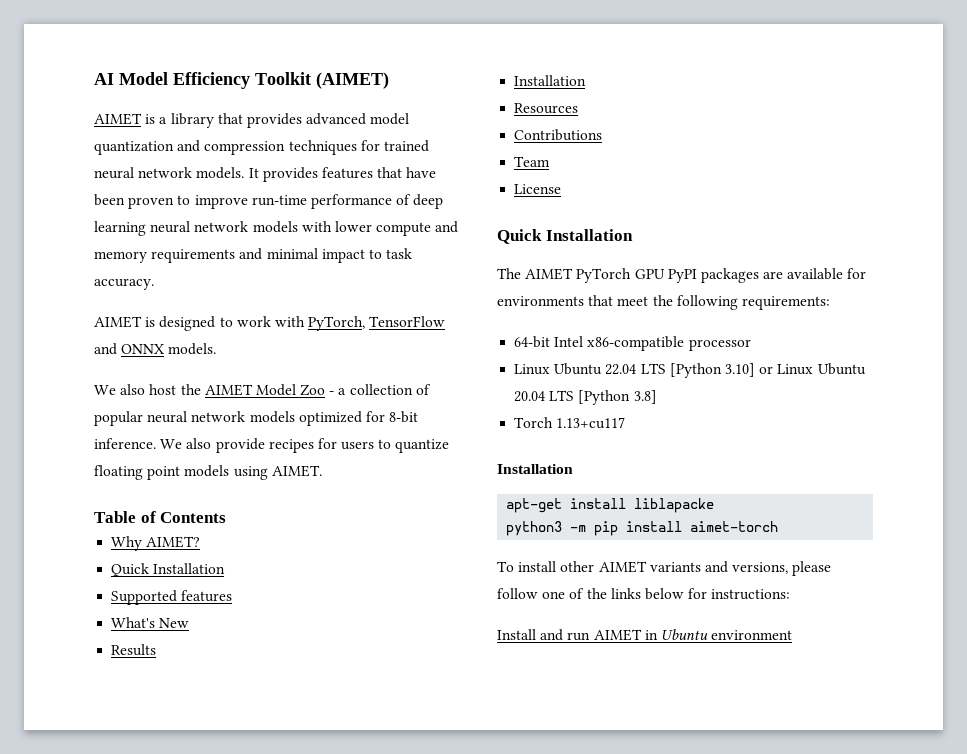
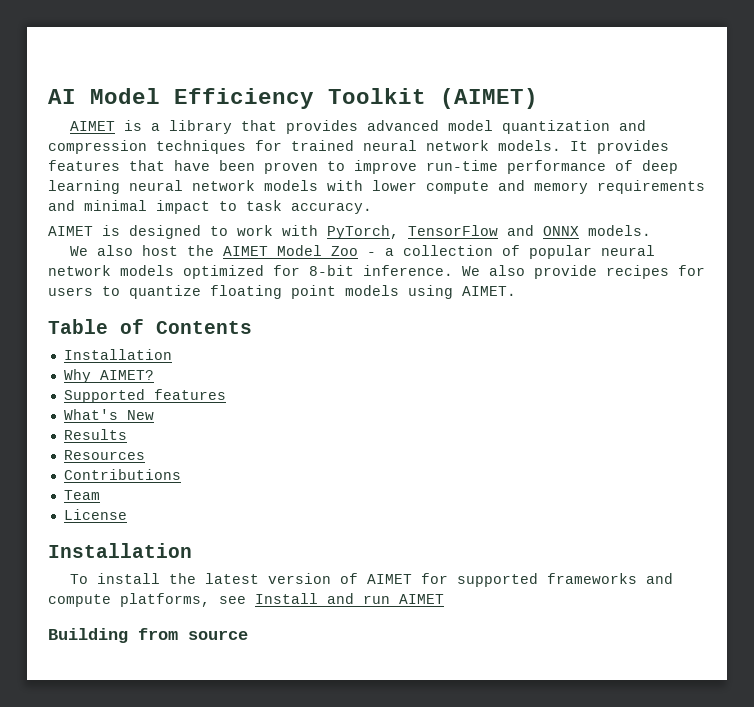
  Table of Contents
+ Installation
  Why AIMET?
- Quick Installation
  Results
- Installation
  License
- Quick Installation
- The AIMET PyTorch GPU PyPI packages are available for environments that meet the following requirements:
- 64-bit Intel x86-compatible processor
- Linux Ubuntu 22.04 LTS [Python 3.10] or Linux Ubuntu 20.04 LTS [Python 3.8]
- Torch 1.13+cu117
  Installation
- apt-get install liblapacke
- python3 -m pip install aimet-torch
- To install other AIMET variants and versions, please follow one of the links below for instructions:
- Install and run AIMET in Ubuntu environment
+ To install the latest version of AIMET for supported frameworks and compute platforms, see Install and run AIMET
+ Building from source

